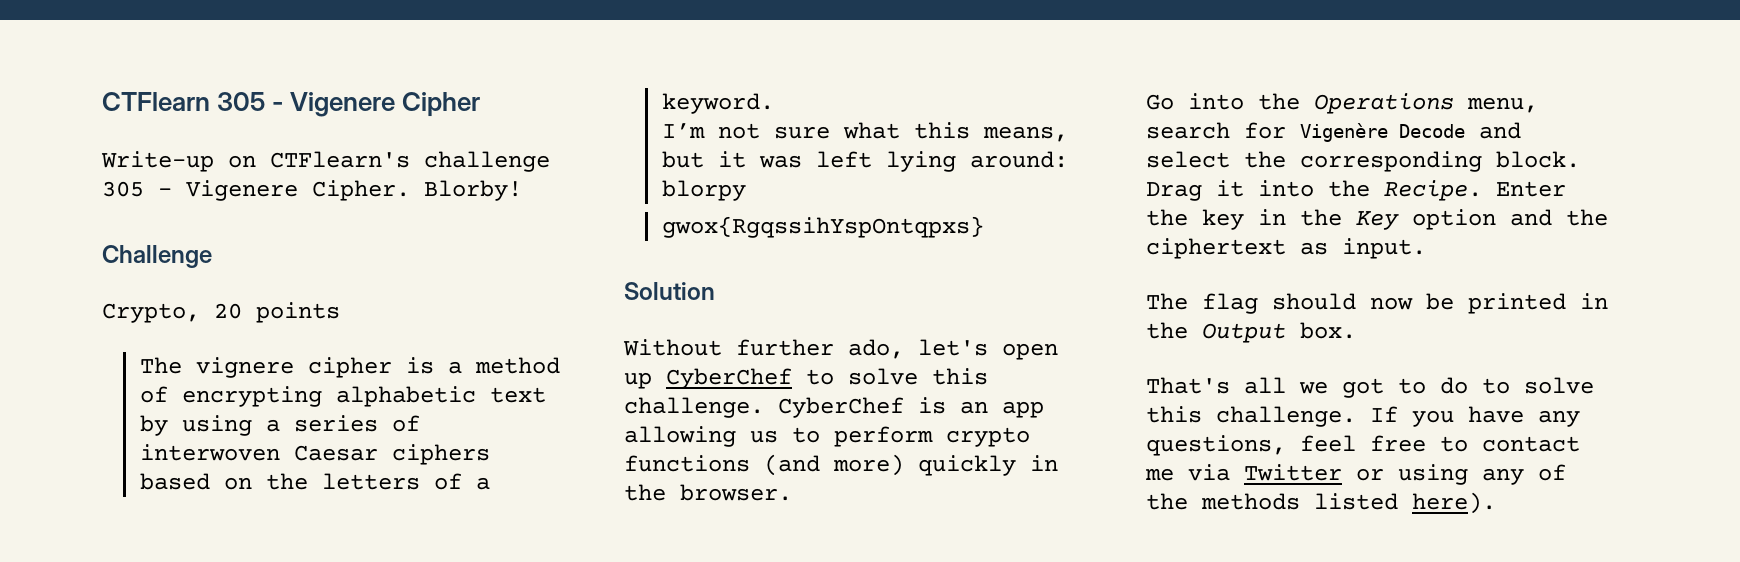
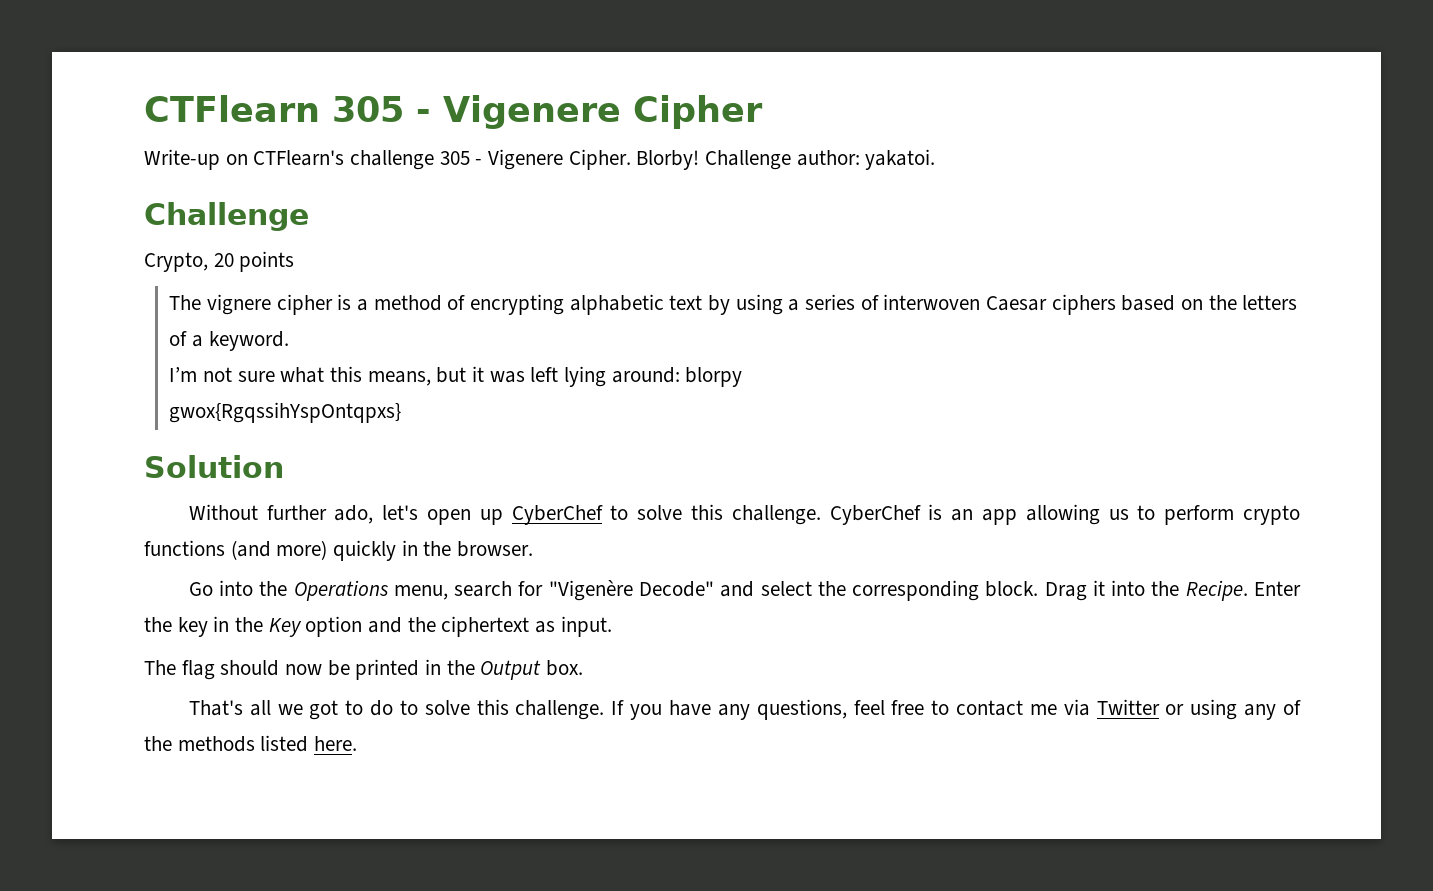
+ Challenge author: yakatoi.
- Go into the Operations menu, search for Vigenère Decode and select the corresponding block.
+ Go into the Operations menu, search for "Vigenère Decode" and select the corresponding block.
- If you have any questions, feel free to contact me via Twitter or using any of the methods listed here).
+ If you have any questions, feel free to contact me via Twitter or using any of the methods listed here.

